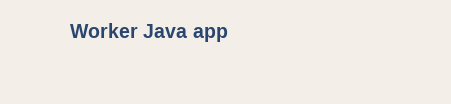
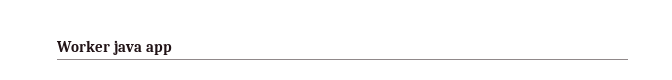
- Worker Java app
+ Worker java app

